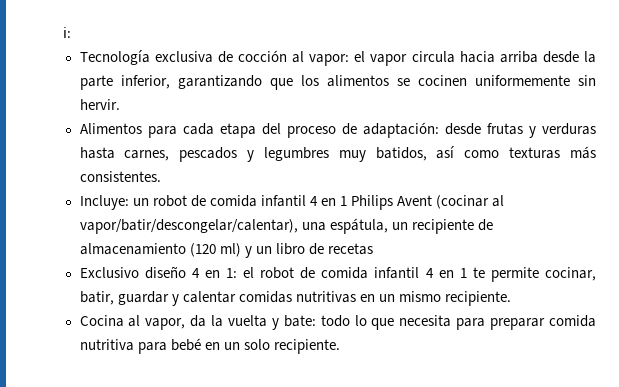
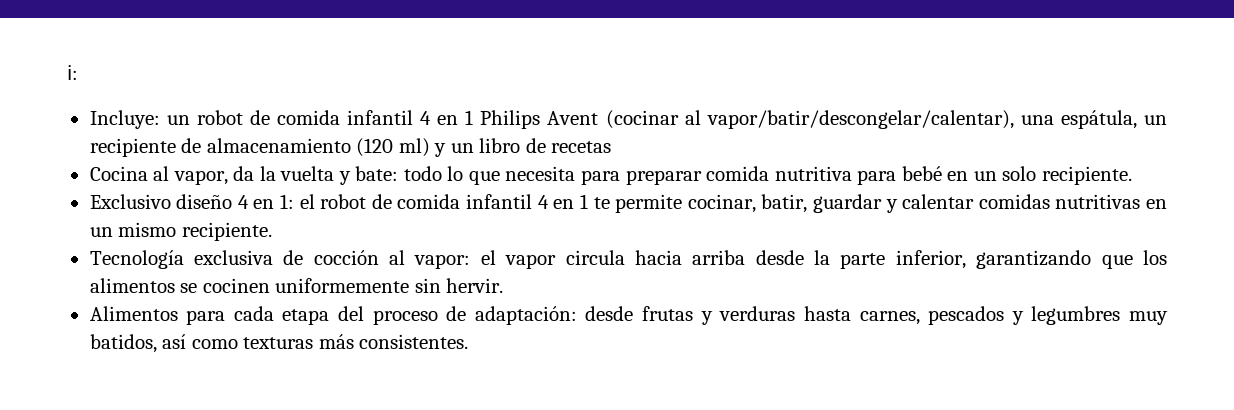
+ Incluye: un robot de comida infantil 4 en 1 Philips Avent (cocinar al vapor/batir/descongelar/calentar), una espátula, un recipiente de almacenamiento (120 ml) y un libro de recetas
+ Cocina al vapor, da la vuelta y bate: todo lo que necesita para preparar comida nutritiva para bebé en un solo recipiente.
+ Exclusivo diseño 4 en 1: el robot de comida infantil 4 en 1 te permite cocinar, batir, guardar y calentar comidas nutritivas en un mismo recipiente.
- Incluye: un robot de comida infantil 4 en 1 Philips Avent (cocinar al vapor/batir/descongelar/calentar), una espátula, un recipiente de almacenamiento (120 ml) y un libro de recetas
- Exclusivo diseño 4 en 1: el robot de comida infantil 4 en 1 te permite cocinar, batir, guardar y calentar comidas nutritivas en un mismo recipiente.
- Cocina al vapor, da la vuelta y bate: todo lo que necesita para preparar comida nutritiva para bebé en un solo recipiente.

